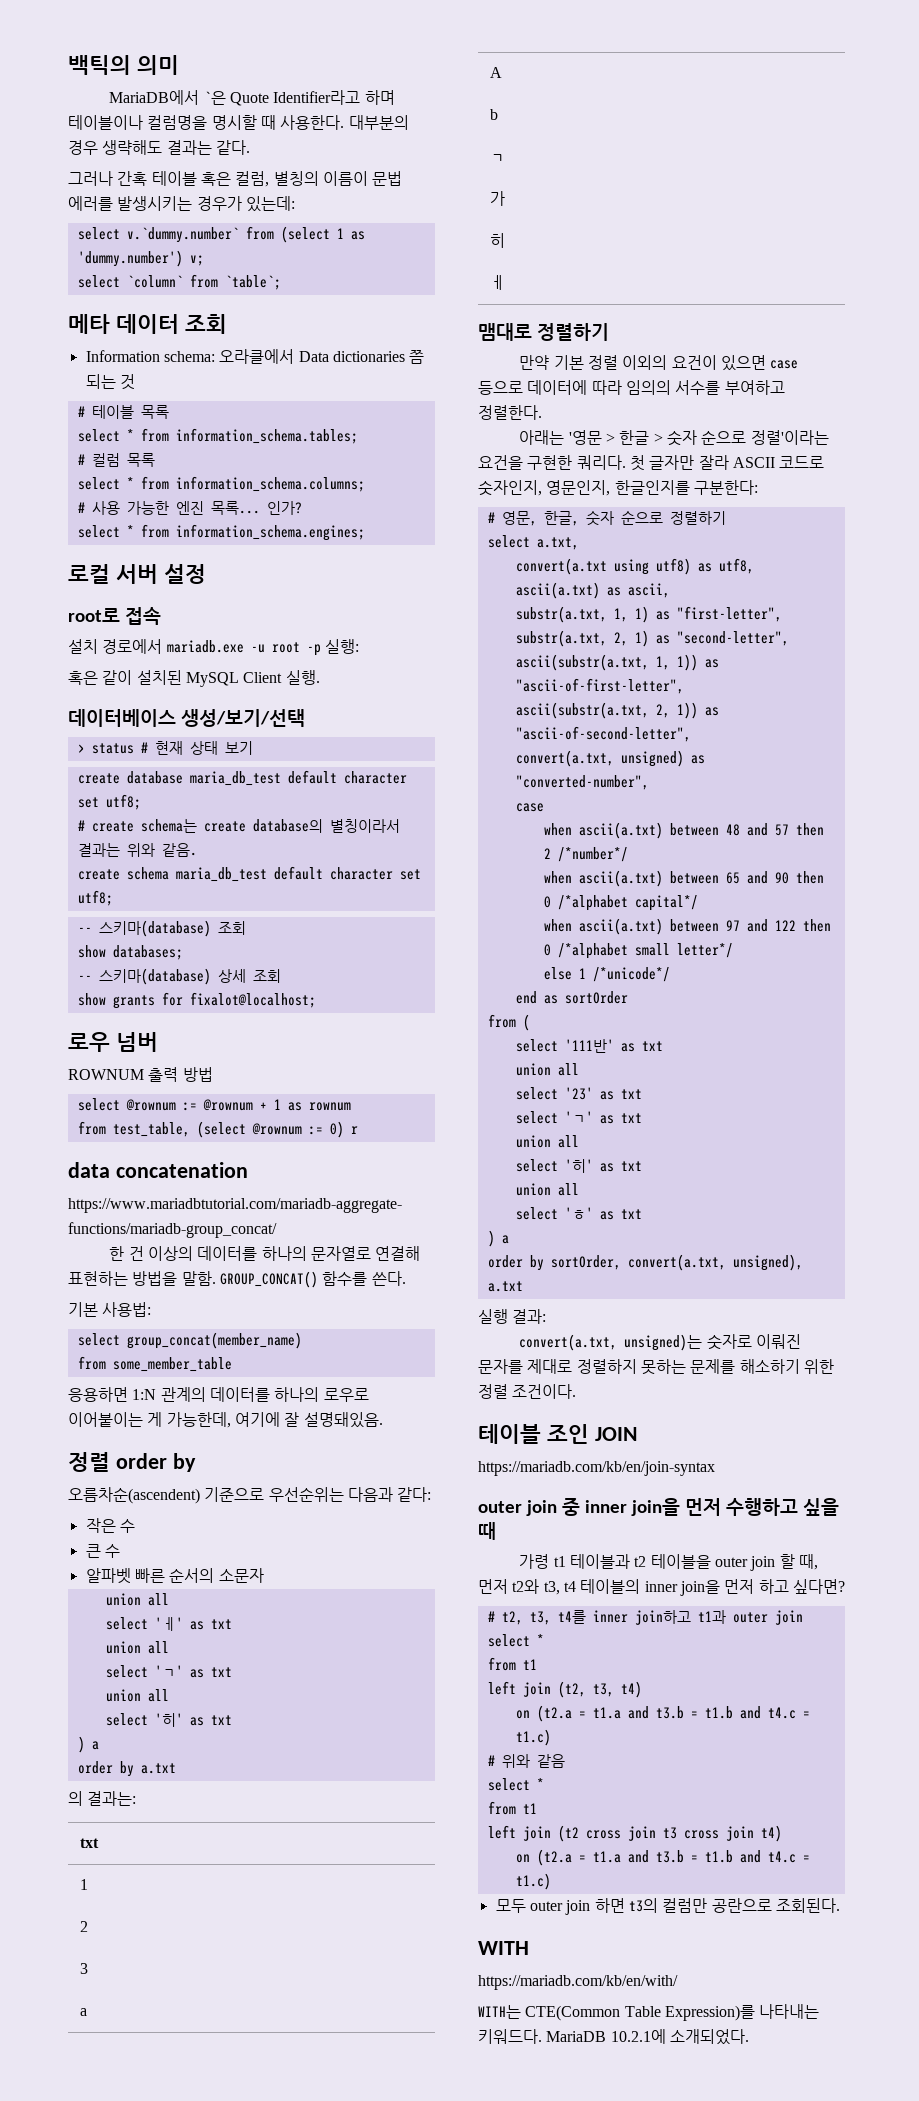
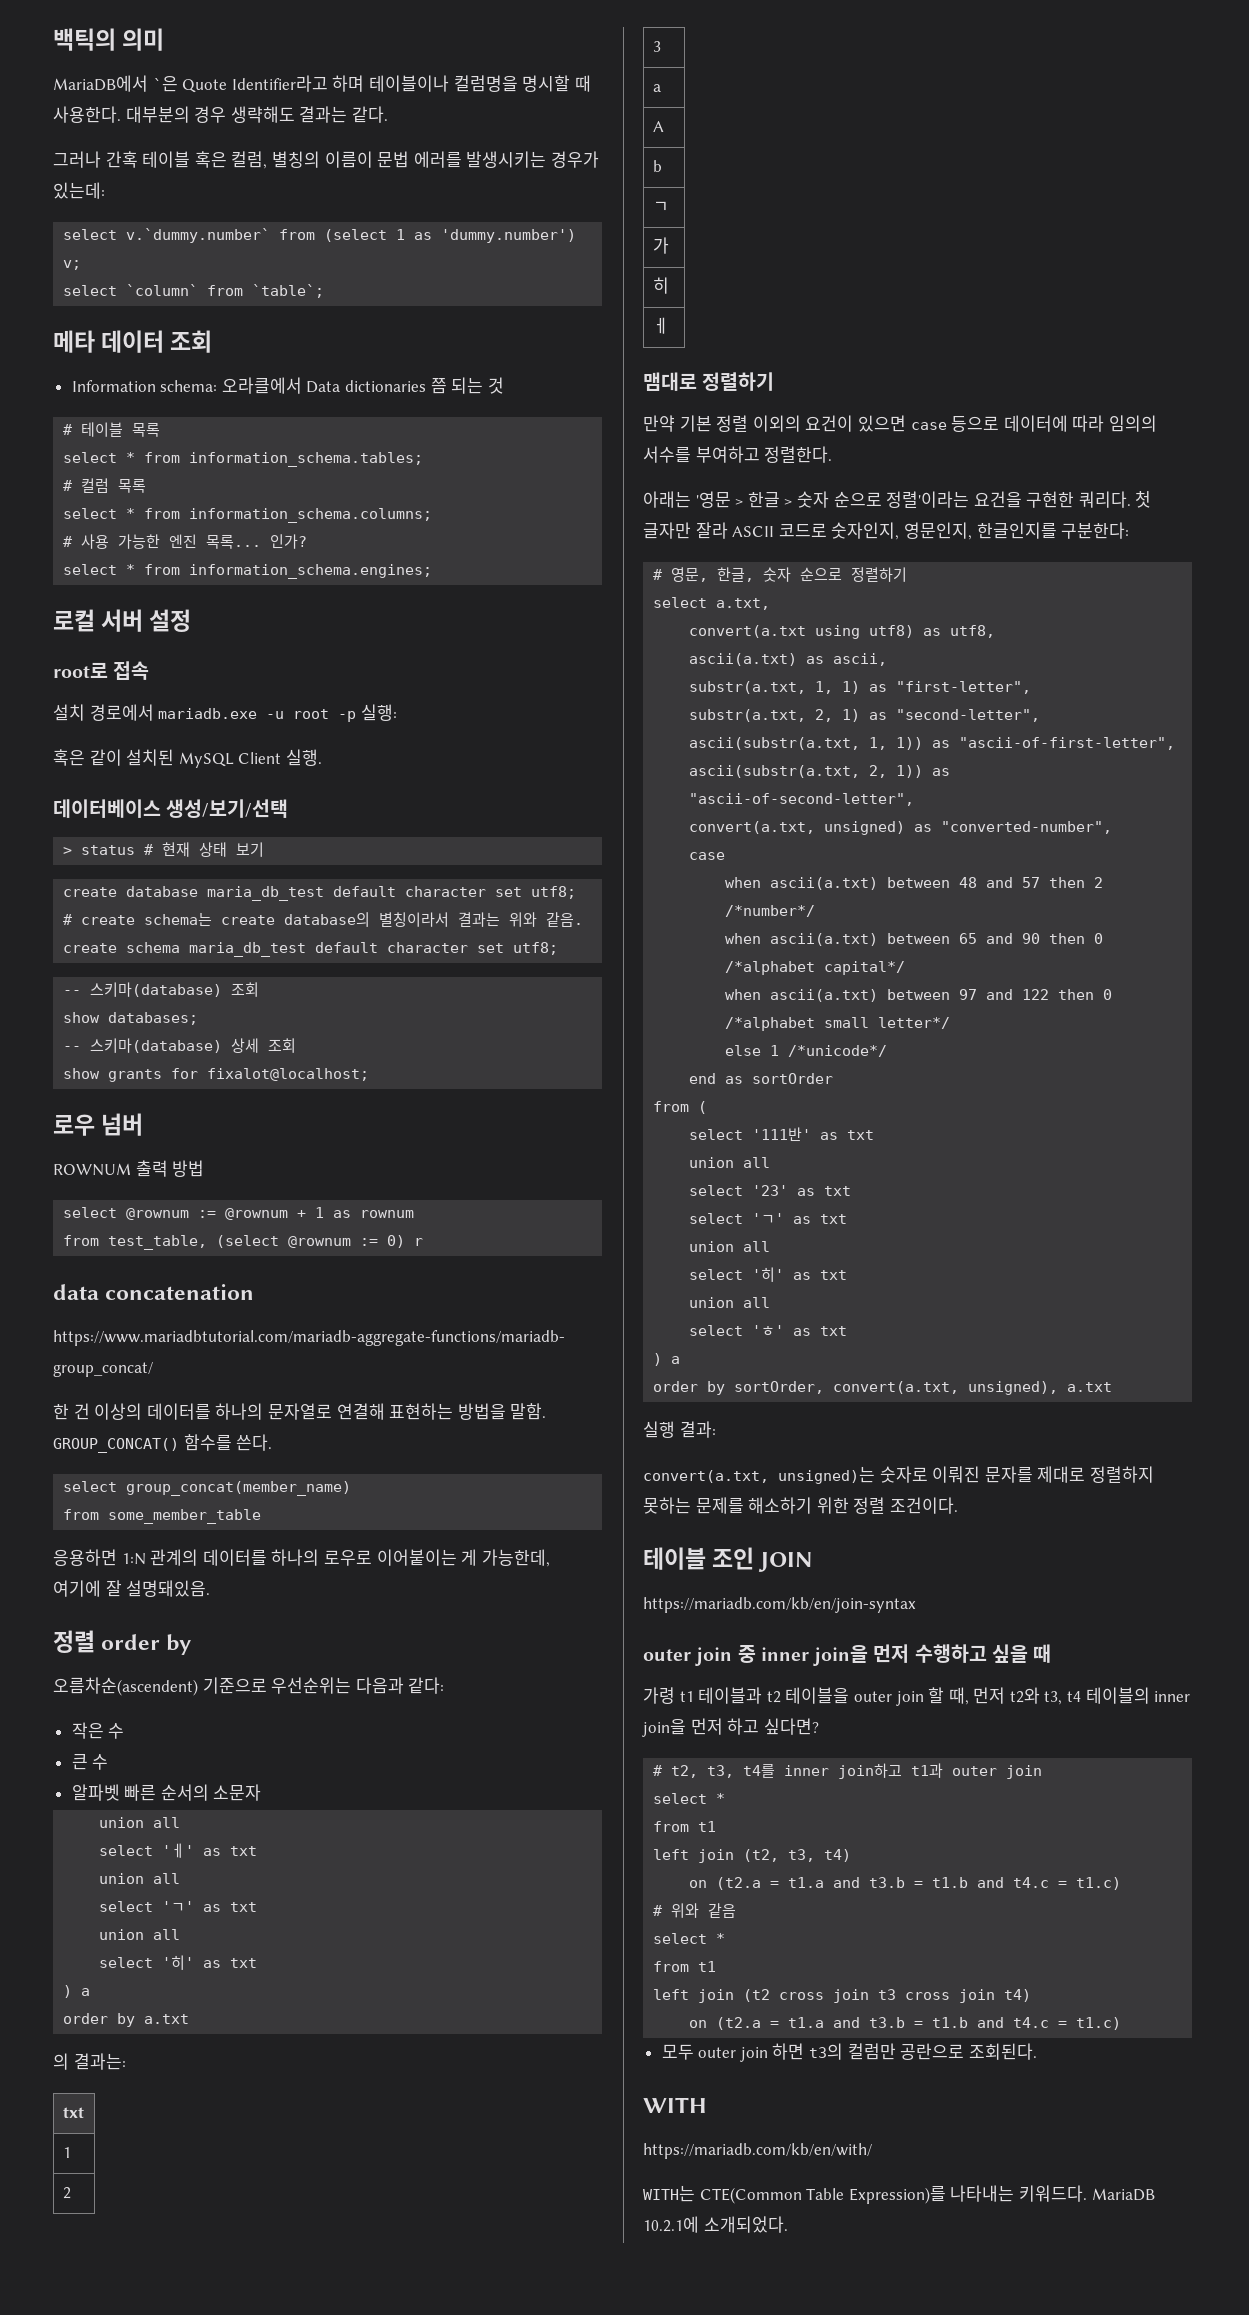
- 기본 사용법:

